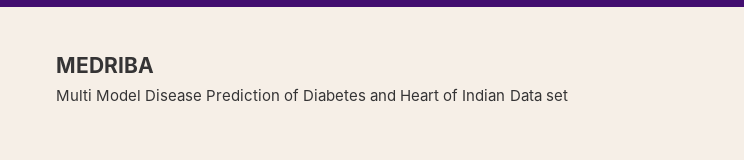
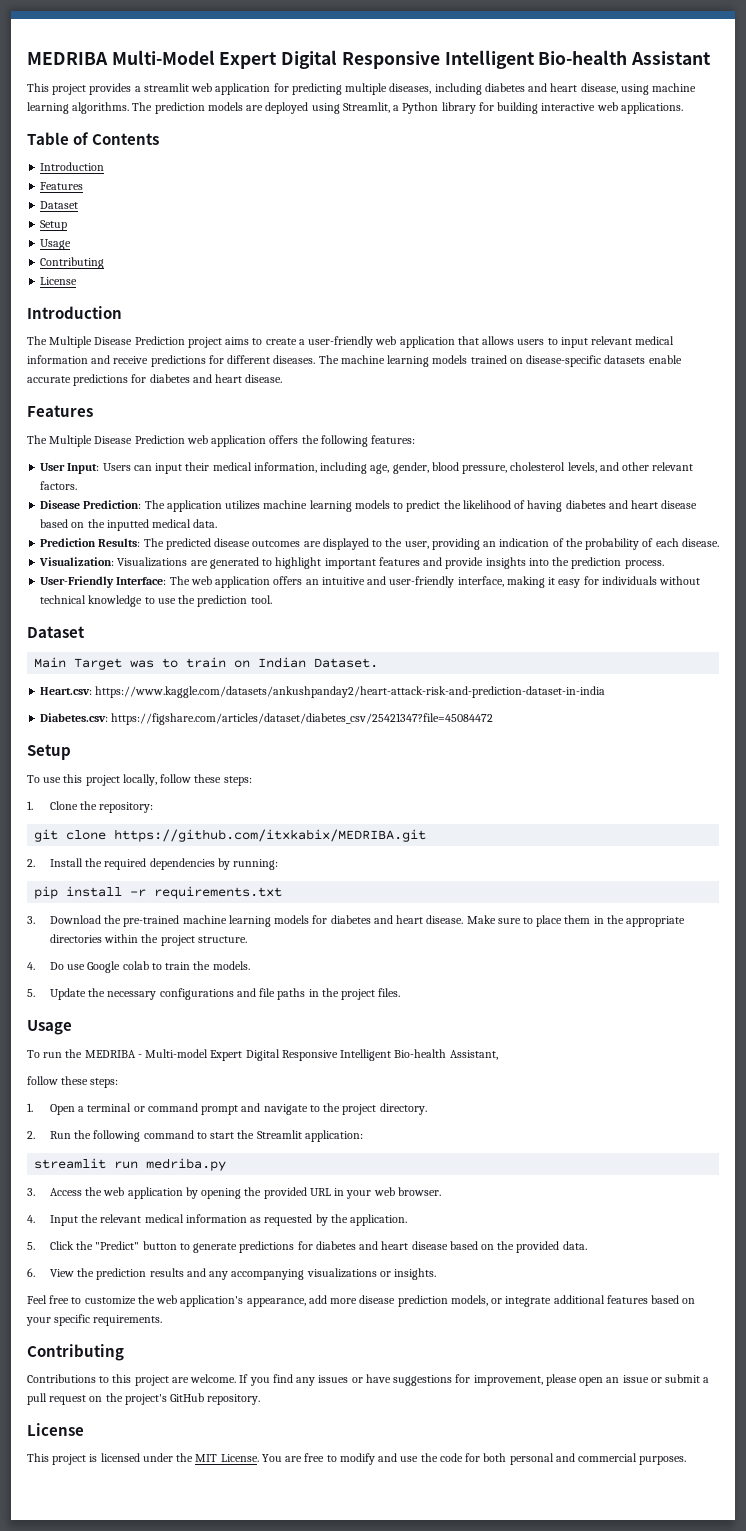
- MEDRIBA
- Multi Model Disease Prediction of Diabetes and Heart of Indian Data set
+ MEDRIBA Multi-Model Expert Digital Responsive Intelligent Bio-health Assistant
+ This project provides a streamlit web application for predicting multiple diseases, including diabetes and heart disease, using machine learning algorithms. The prediction models are deployed using Streamlit, a Python library for building interactive web applications.
+ Table of Contents
+ Introduction
+ Features
+ Dataset
+ Setup
+ Usage
+ Contributing
+ License
+ Introduction
+ The Multiple Disease Prediction project aims to create a user-friendly web application that allows users to input relevant medical information and receive predictions for different diseases. The machine learning models trained on disease-specific datasets enable accurate predictions for diabetes and heart disease.
+ Features
+ The Multiple Disease Prediction web application offers the following features:
+ User Input: Users can input their medical information, including age, gender, blood pressure, cholesterol levels, and other relevant factors.
+ Disease Prediction: The application utilizes machine learning models to predict the likelihood of having diabetes and heart disease based on the inputted medical data.
+ Prediction Results: The predicted disease outcomes are displayed to the user, providing an indication of the probability of each disease.
+ Visualization: Visualizations are generated to highlight important features and provide insights into the prediction process.
+ User-Friendly Interface: The web application offers an intuitive and user-friendly interface, making it easy for individuals without technical knowledge to use the prediction tool.
+ Dataset
+ Main Target was to train on Indian Dataset.
+ Heart.csv: https://www.kaggle.com/datasets/ankushpanday2/heart-attack-risk-and-prediction-dataset-in-india
+ Diabetes.csv: https://figshare.com/articles/dataset/diabetes_csv/25421347?file=45084472
+ Setup
+ To use this project locally, follow these steps:
+ 1. Clone the repository:
+ git clone https://github.com/itxkabix/MEDRIBA.git
+ 2. Install the required dependencies by running:
+ pip install -r requirements.txt
+ 3. Download the pre-trained machine learning models for diabetes and heart disease. Make sure to place them in the appropriate directories within the project structure.
+ 4. Do use Google colab to train the models.
+ 5. Update the necessary configurations and file paths in the project files.
+ Usage
+ To run the MEDRIBA - Multi-model Expert Digital Responsive Intelligent Bio-health Assistant,
+ follow these steps:
+ 1. Open a terminal or command prompt and navigate to the project directory.
+ 2. Run the following command to start the Streamlit application:
+ streamlit run medriba.py
+ 3. Access the web application by opening the provided URL in your web browser.
+ 4. Input the relevant medical information as requested by the application.
+ 5. Click the "Predict" button to generate predictions for diabetes and heart disease based on the provided data.
+ 6. View the prediction results and any accompanying visualizations or insights.
+ Feel free to customize the web application's appearance, add more disease prediction models, or integrate additional features based on your specific requirements.
+ Contributing
+ Contributions to this project are welcome. If you find any issues or have suggestions for improvement, please open an issue or submit a pull request on the project's GitHub repository.
+ License
+ This project is licensed under the MIT License. You are free to modify and use the code for both personal and commercial purposes.

